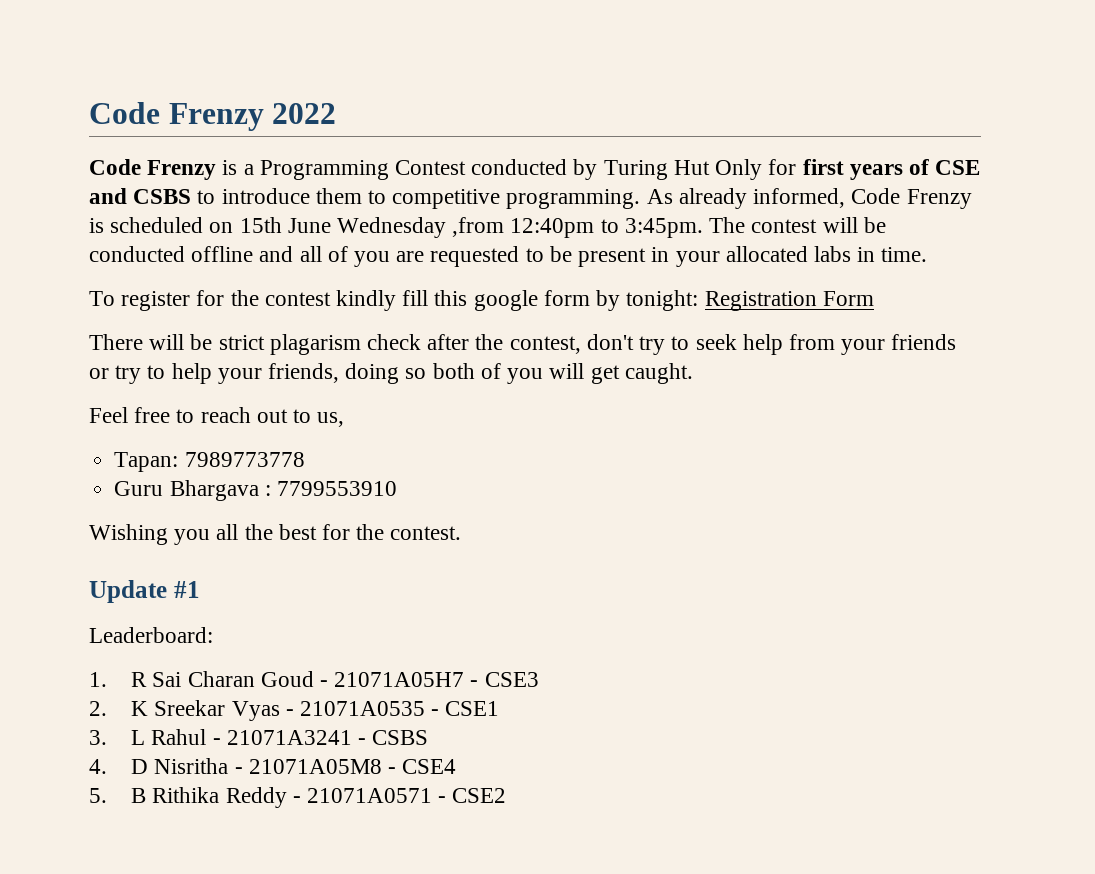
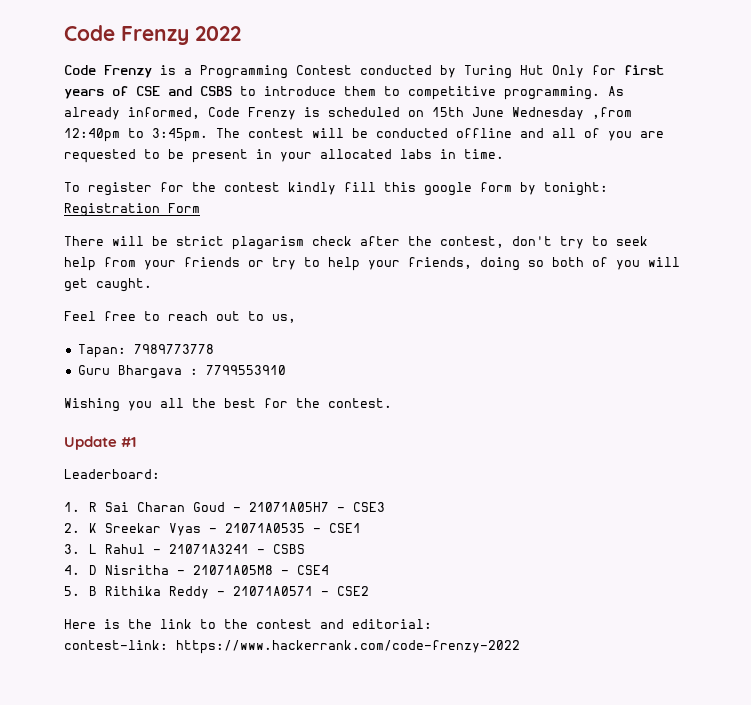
+ Here is the link to the contest and editorial:
+ contest-link: https://www.hackerrank.com/code-frenzy-2022

